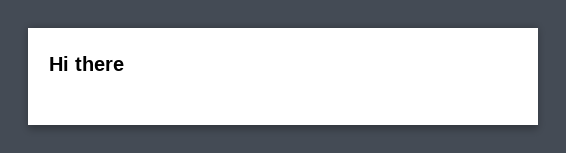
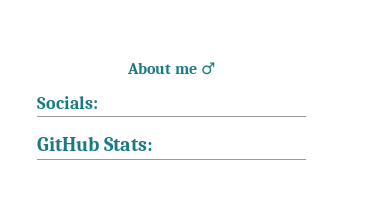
- Hi there
+ About me ♂
+ Socials:
+ GitHub Stats:

